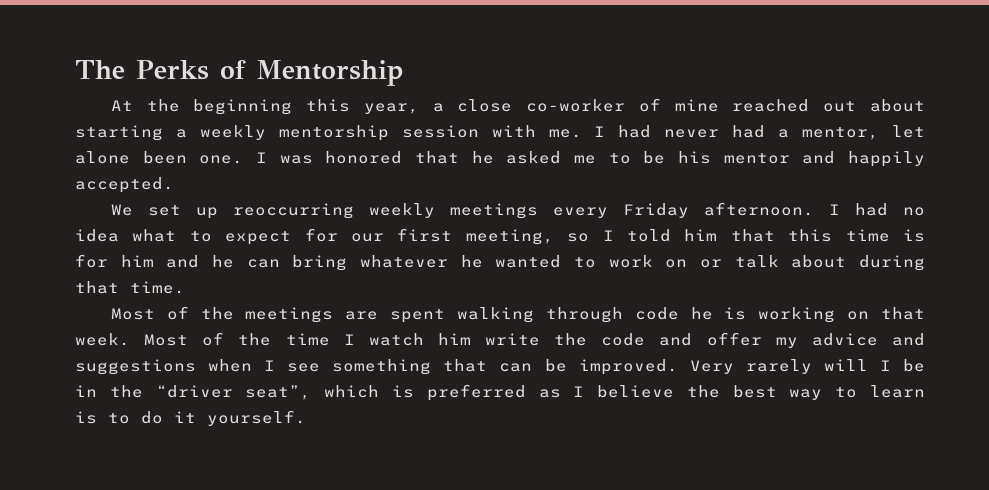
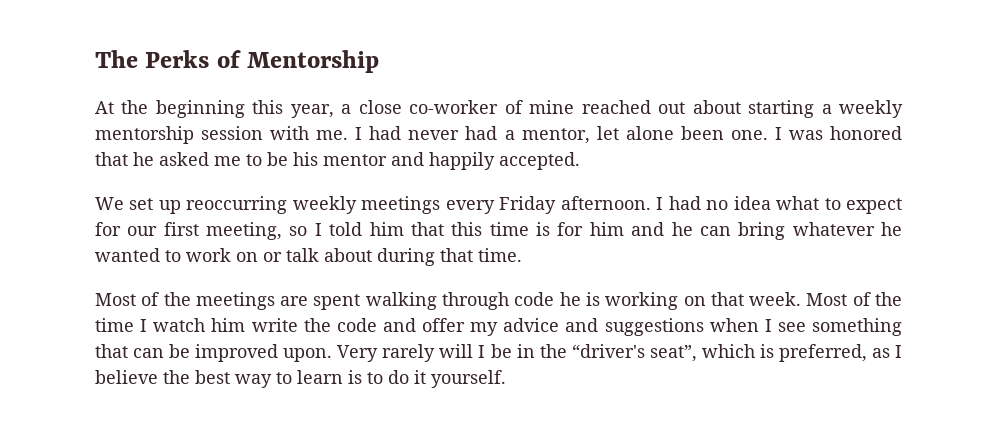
- Most of the time I watch him write the code and offer my advice and suggestions when I see something that can be improved.
+ Most of the time I watch him write the code and offer my advice and suggestions when I see something that can be improved upon.
- Very rarely will I be in the “driver seat”, which is preferred as I believe the best way to learn is to do it yourself.
+ Very rarely will I be in the “driver's seat”, which is preferred, as I believe the best way to learn is to do it yourself.

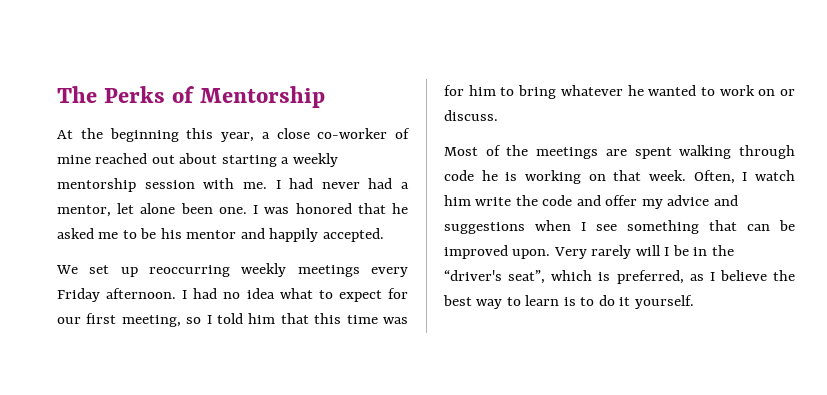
- I had no idea what to expect for our first meeting, so I told him that this time is for him and he can bring whatever he wanted to work on or talk about during that time.
+ I had no idea what to expect for our first meeting, so I told him that this time was for him to bring whatever he wanted to work on or discuss.
- Most of the time I watch him write the code and offer my advice and suggestions when I see something that can be improved upon.
+ Often, I watch him write the code and offer my advice and suggestions when I see something that can be improved upon.

